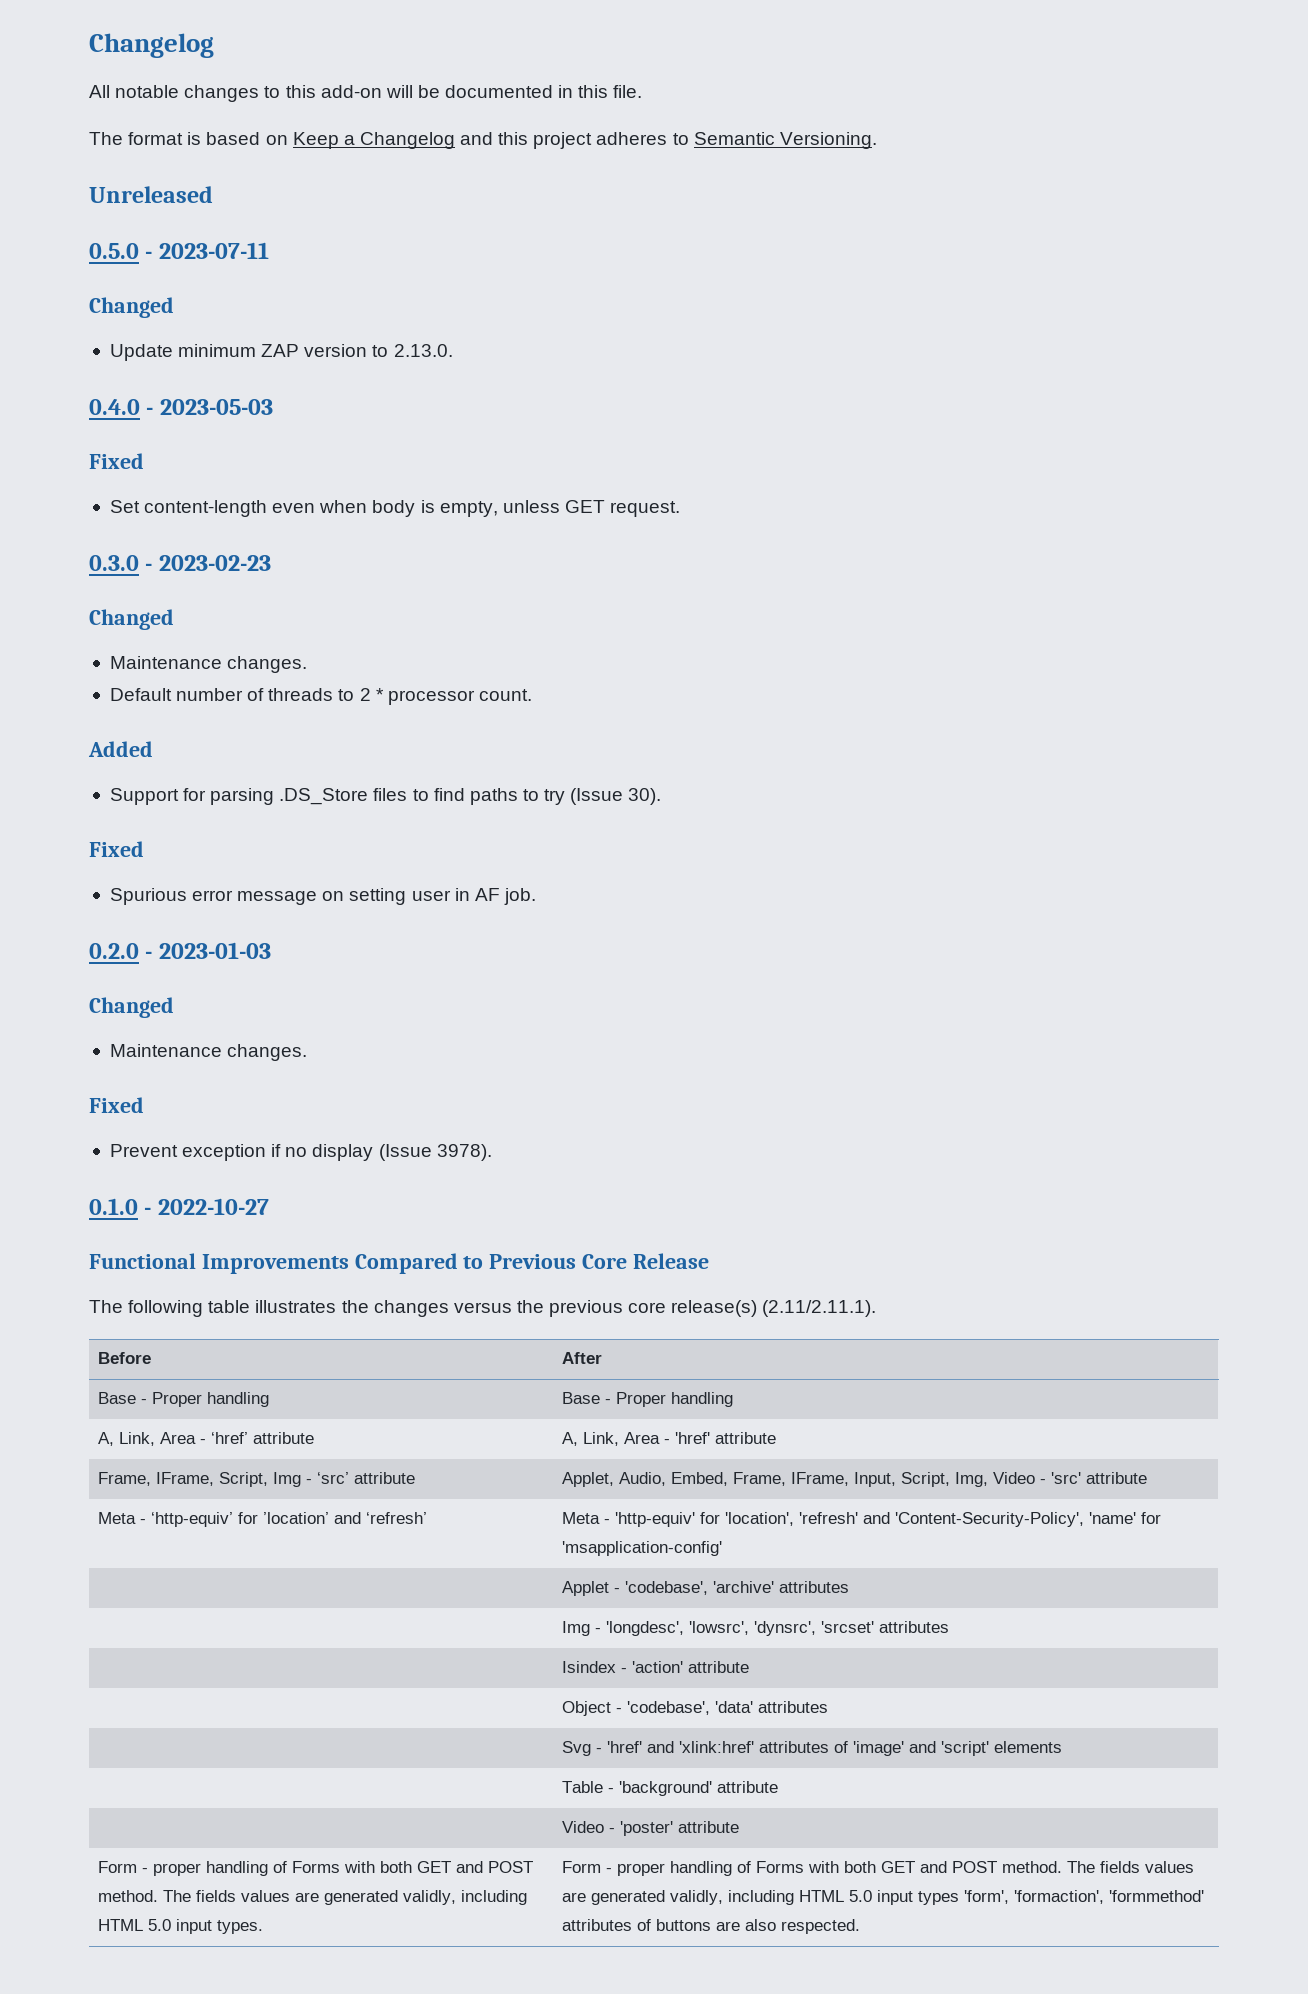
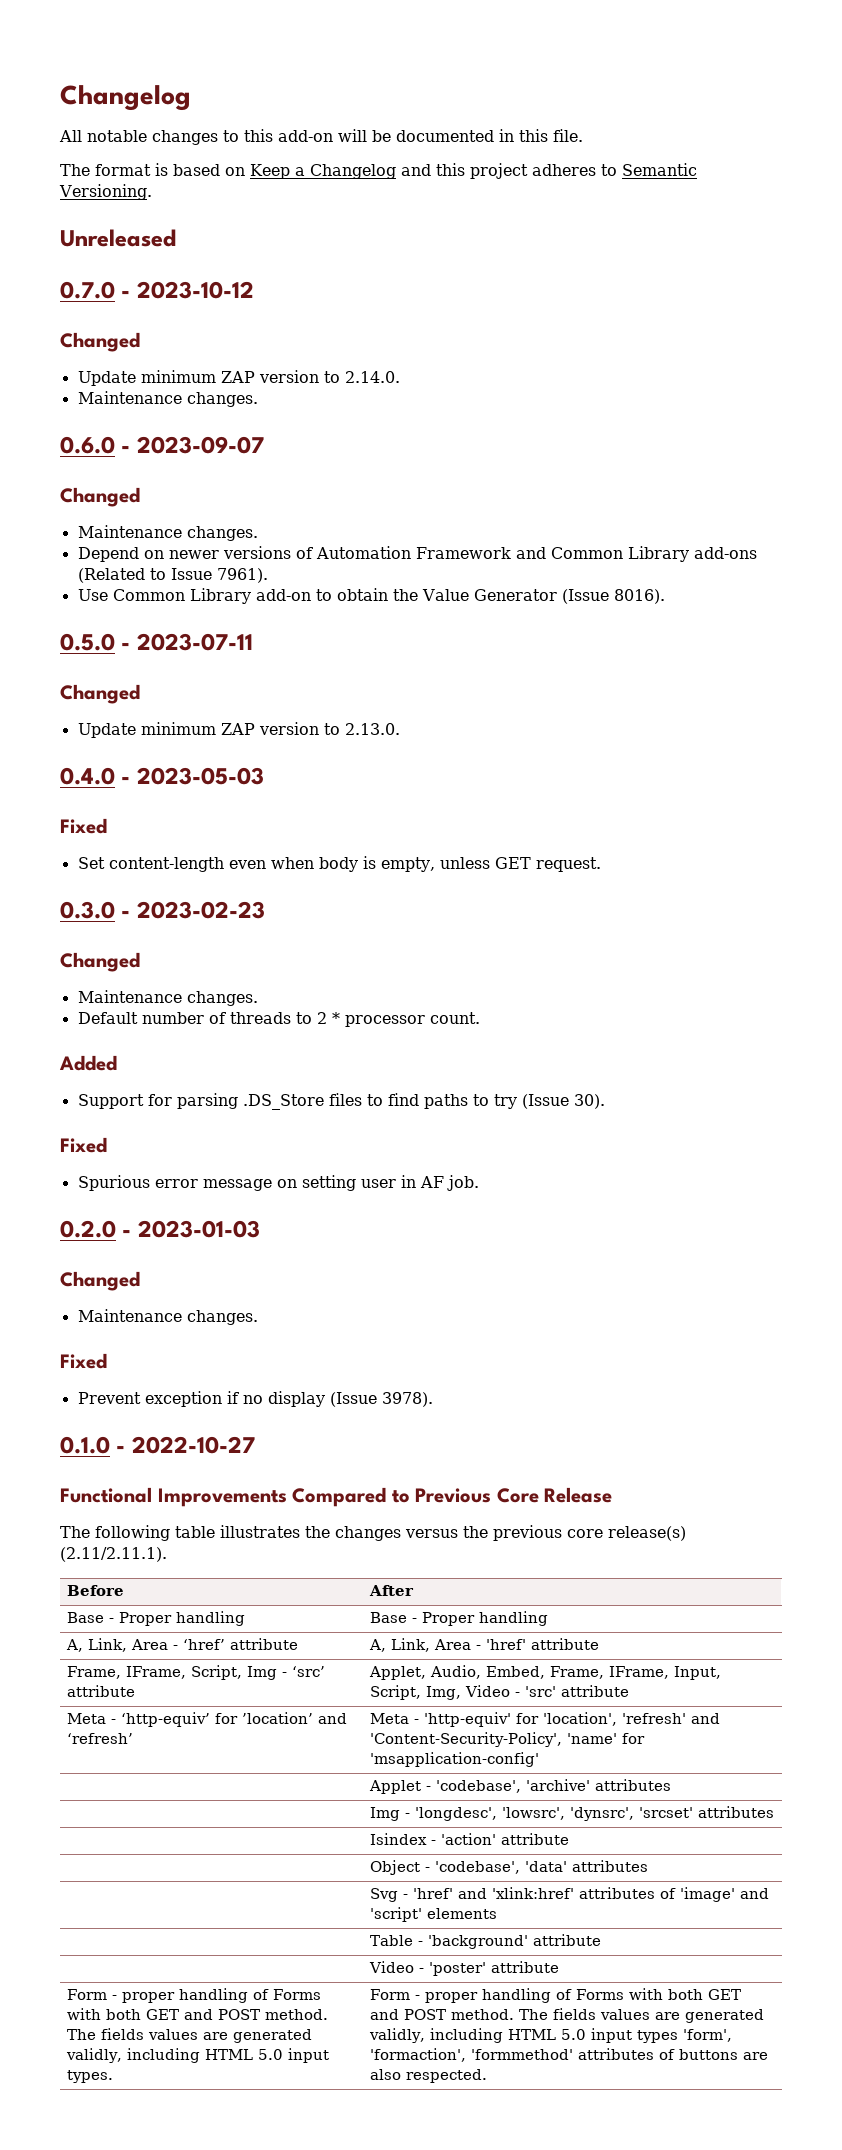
+ 0.7.0 - 2023-10-12
+ Changed
+ Update minimum ZAP version to 2.14.0.
+ Maintenance changes.
+ 0.6.0 - 2023-09-07
+ Changed
+ Maintenance changes.
+ Depend on newer versions of Automation Framework and Common Library add-ons (Related to Issue 7961).
+ Use Common Library add-on to obtain the Value Generator (Issue 8016).

